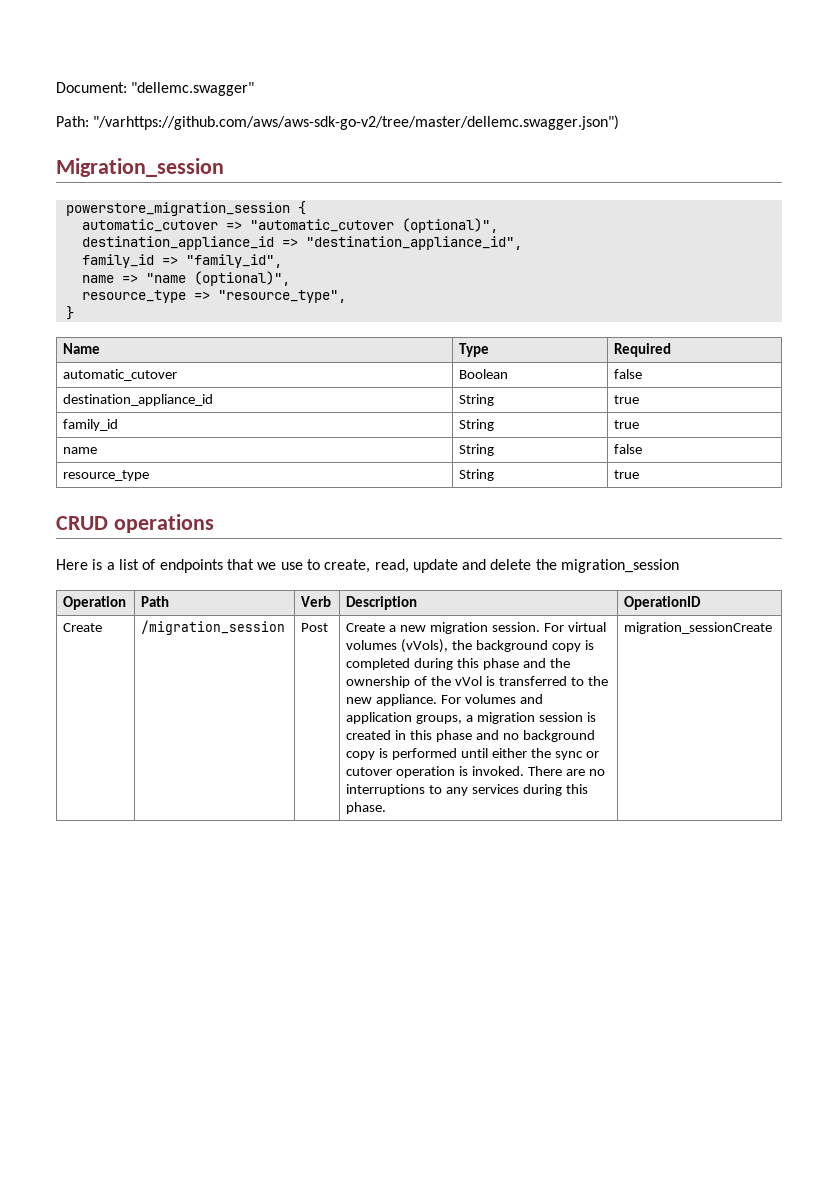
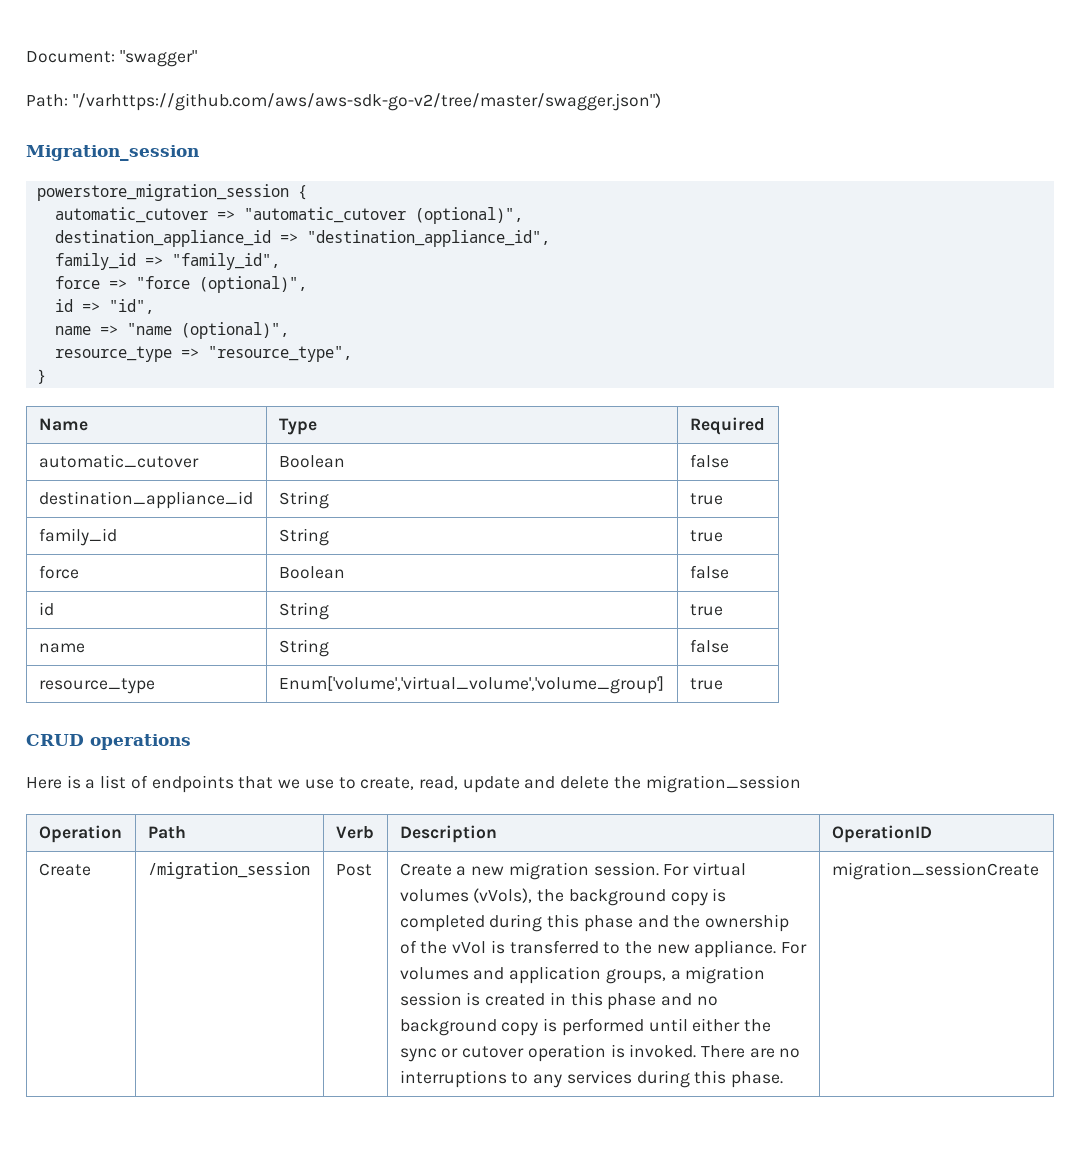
- Document: "dellemc.swagger"
+ Document: "swagger"
- Path: "/varhttps://github.com/aws/aws-sdk-go-v2/tree/master/dellemc.swagger.json")
+ Path: "/varhttps://github.com/aws/aws-sdk-go-v2/tree/master/swagger.json")
+ force => "force (optional)",
+ id => "id",
+ force | Boolean | false
+ id | String | true
- resource_type | String | true
+ resource_type | Enum['volume','virtual_volume','volume_group'] | true

